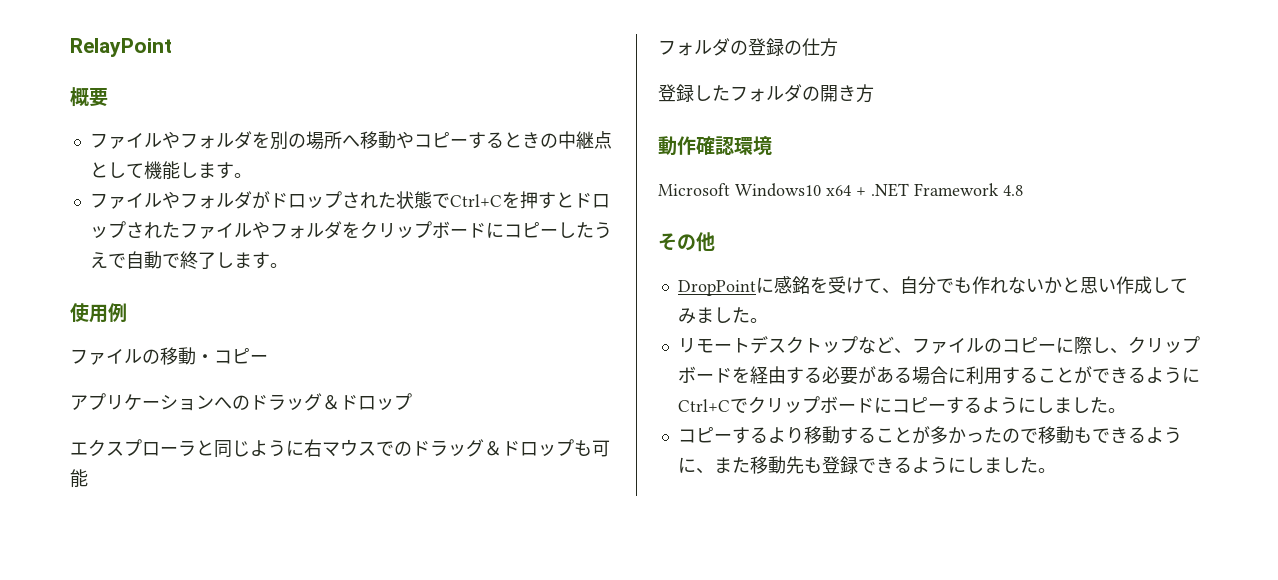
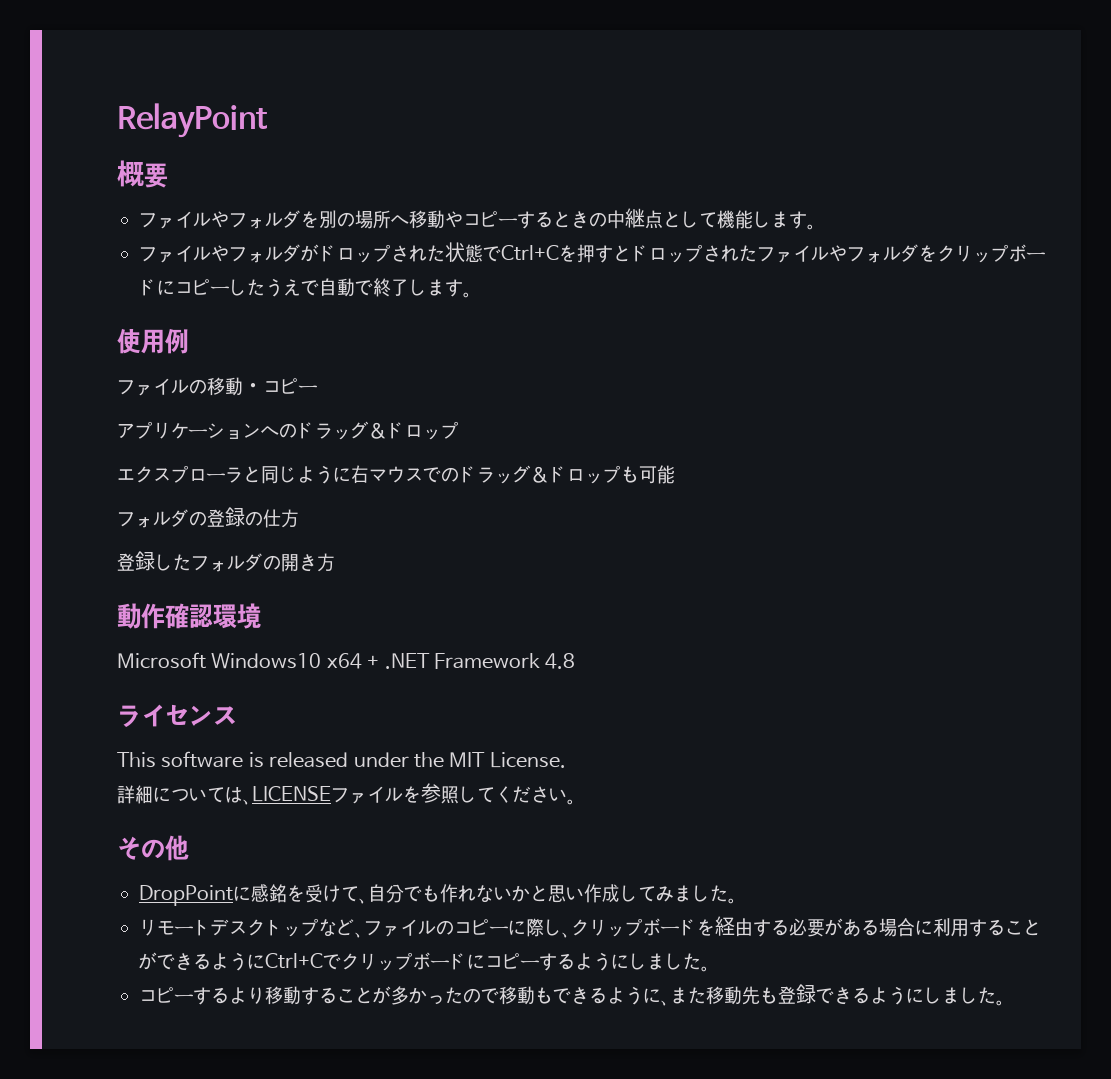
+ ライセンス
+ This software is released under the MIT License.
+ 詳細については、LICENSEファイルを参照してください。

